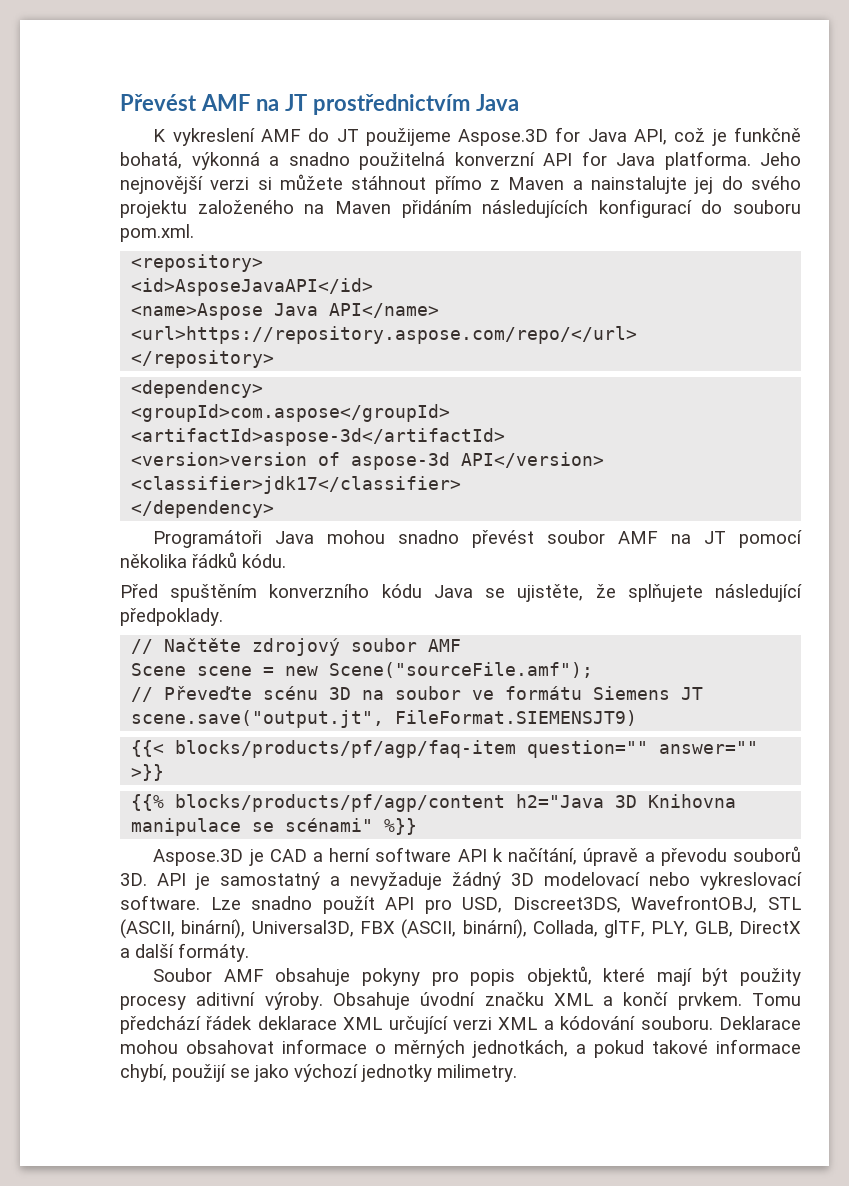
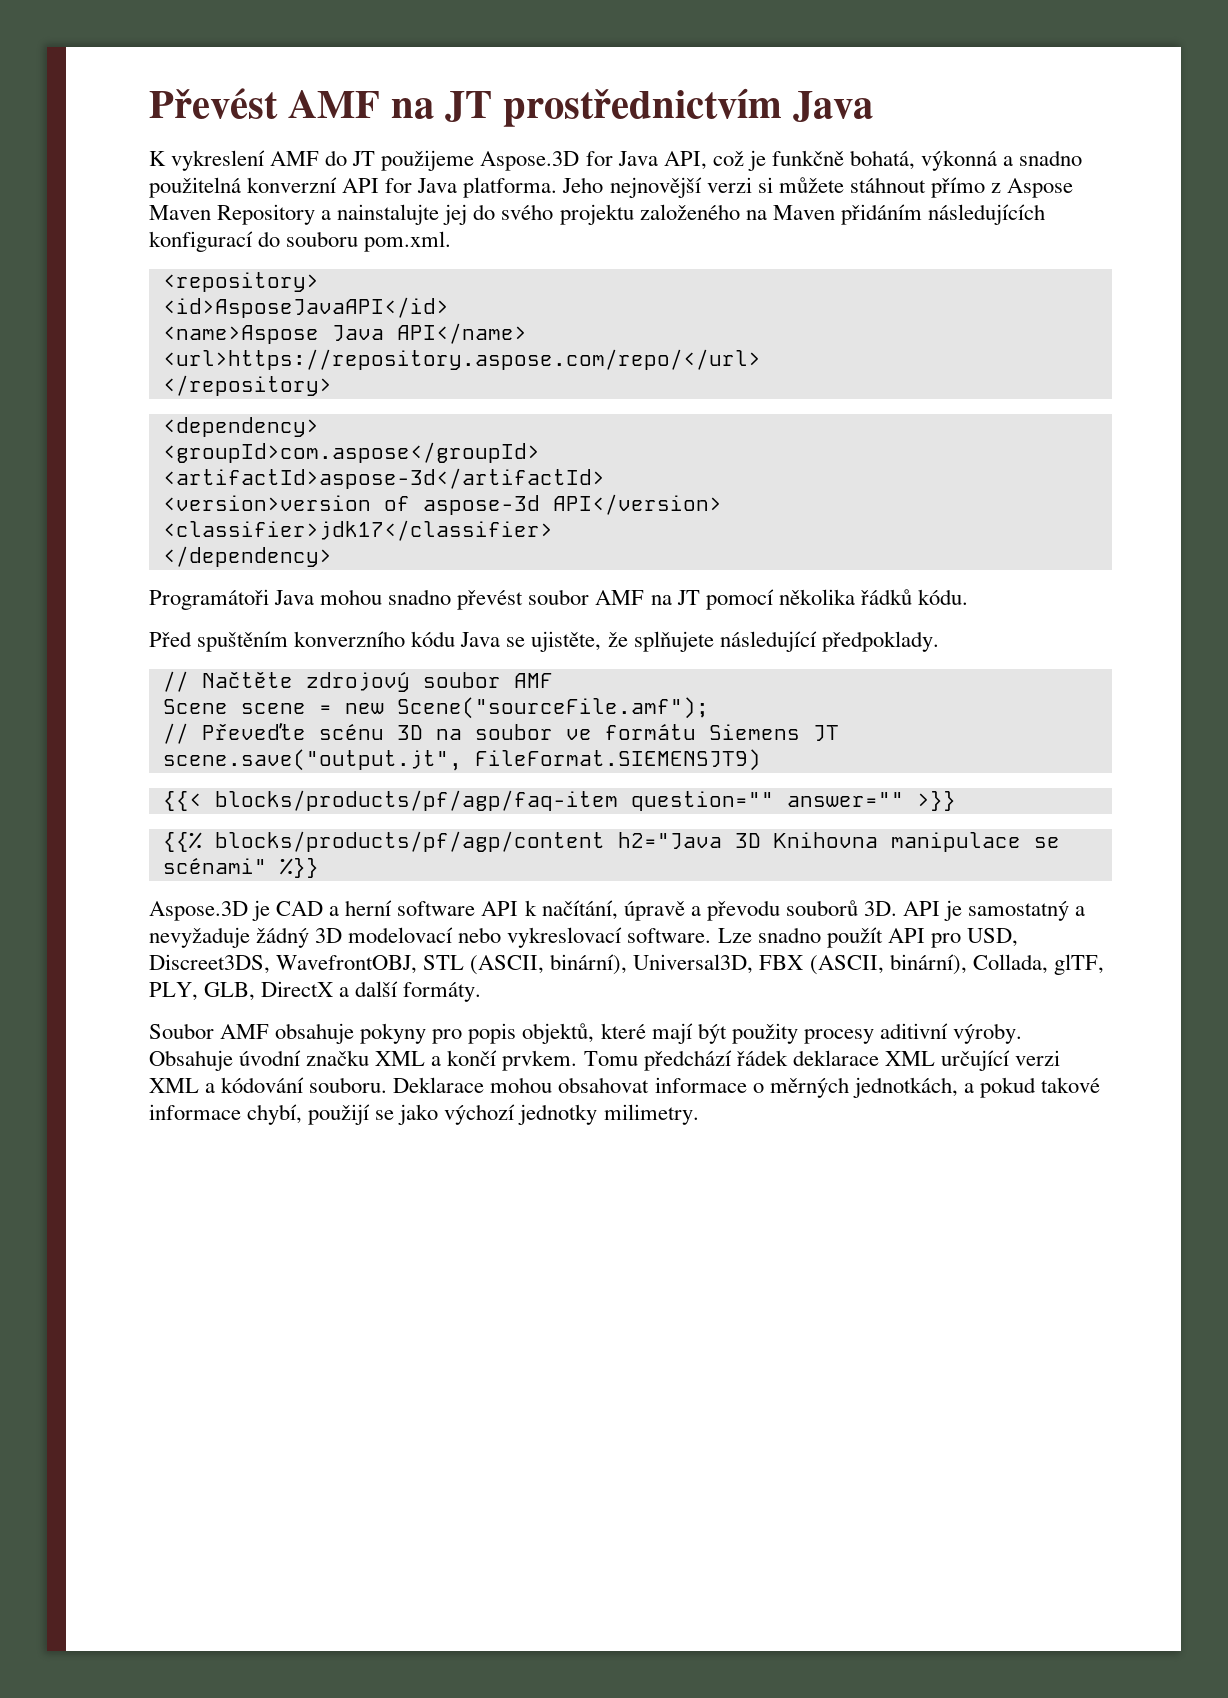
- Jeho nejnovější verzi si můžete stáhnout přímo z Maven a nainstalujte jej do svého projektu založeného na Maven přidáním následujících konfigurací do souboru pom.xml.
+ Jeho nejnovější verzi si můžete stáhnout přímo z Aspose Maven Repository a nainstalujte jej do svého projektu založeného na Maven přidáním následujících konfigurací do souboru pom.xml.

